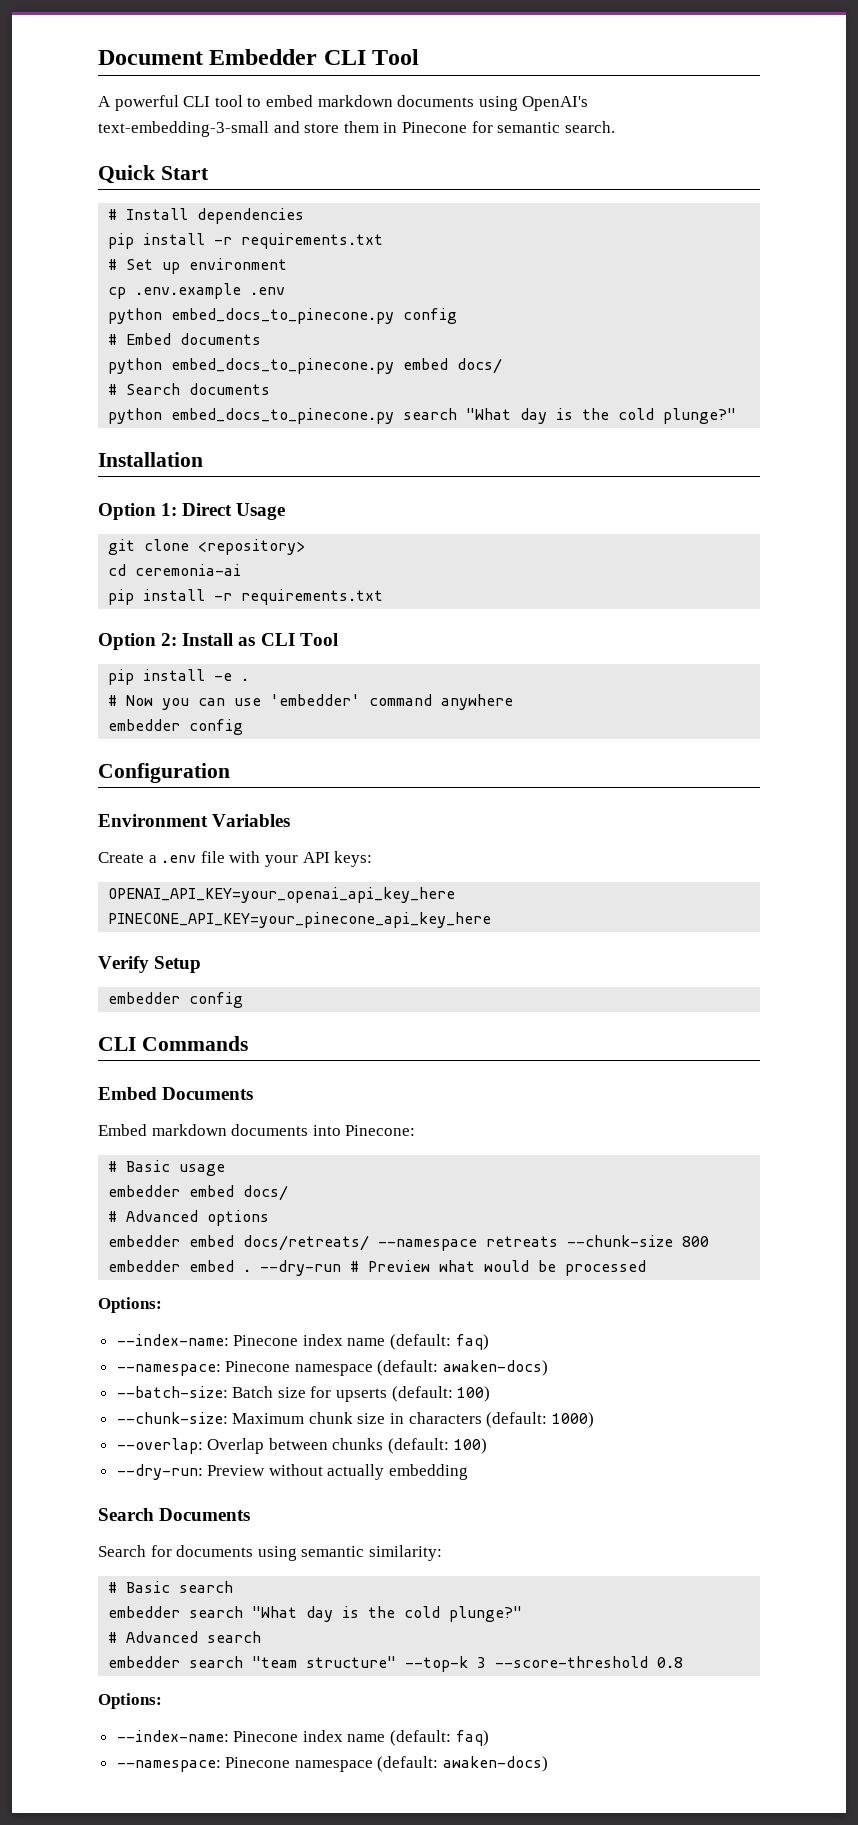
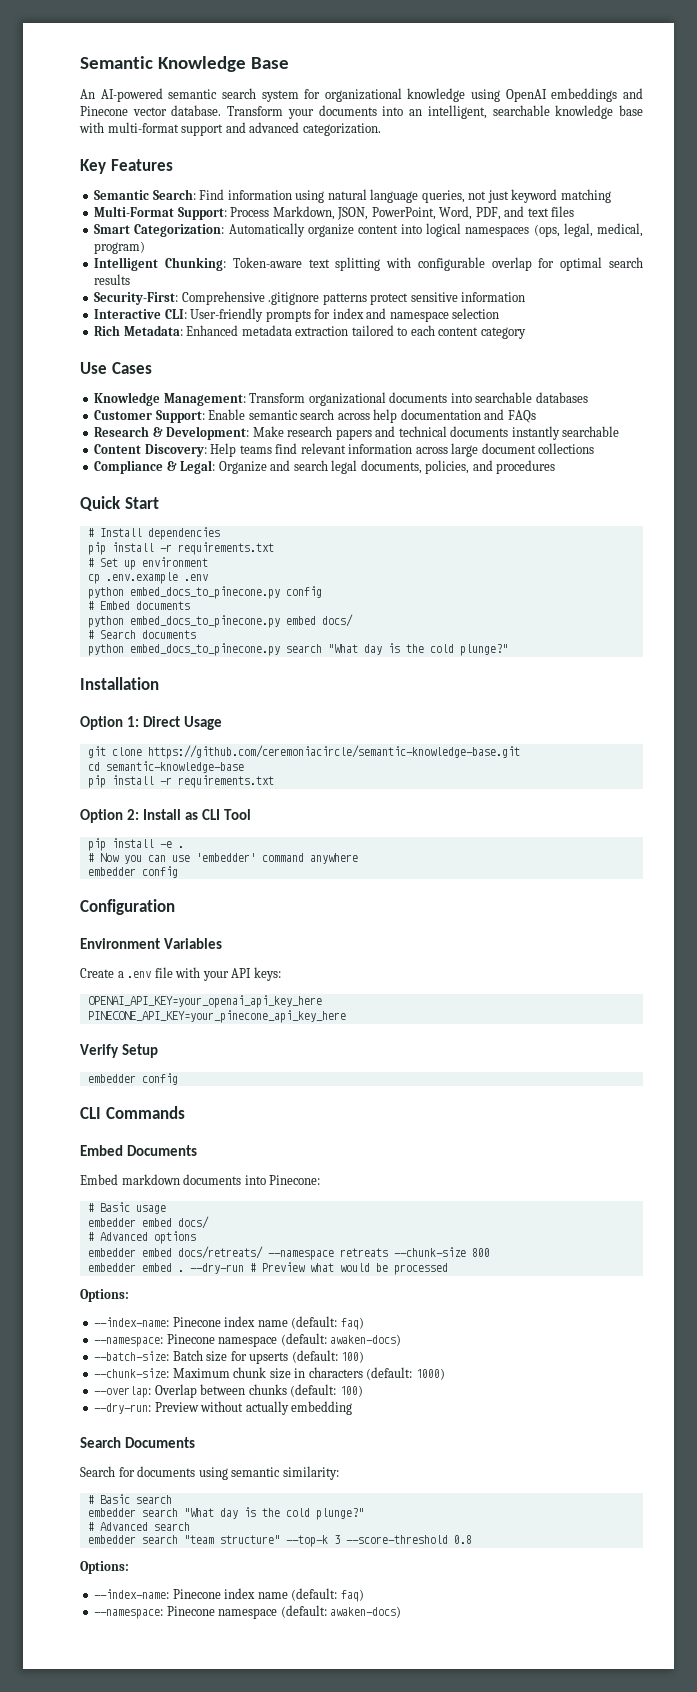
- Document Embedder CLI Tool
- A powerful CLI tool to embed markdown documents using OpenAI's text-embedding-3-small and store them in Pinecone for semantic search.
+ Semantic Knowledge Base
+ An AI-powered semantic search system for organizational knowledge using OpenAI embeddings and Pinecone vector database. Transform your documents into an intelligent, searchable knowledge base with multi-format support and advanced categorization.
+ Key Features
+ Semantic Search: Find information using natural language queries, not just keyword matching
+ Multi-Format Support: Process Markdown, JSON, PowerPoint, Word, PDF, and text files
+ Smart Categorization: Automatically organize content into logical namespaces (ops, legal, medical, program)
+ Intelligent Chunking: Token-aware text splitting with configurable overlap for optimal search results
+ Security-First: Comprehensive .gitignore patterns protect sensitive information
+ Interactive CLI: User-friendly prompts for index and namespace selection
+ Rich Metadata: Enhanced metadata extraction tailored to each content category
+ Use Cases
+ Knowledge Management: Transform organizational documents into searchable databases
+ Customer Support: Enable semantic search across help documentation and FAQs
+ Research & Development: Make research papers and technical documents instantly searchable
+ Content Discovery: Help teams find relevant information across large document collections
+ Compliance & Legal: Organize and search legal documents, policies, and procedures
- git clone <repository>
+ git clone https://github.com/ceremoniacircle/semantic-knowledge-base.git
- cd ceremonia-ai
+ cd semantic-knowledge-base

